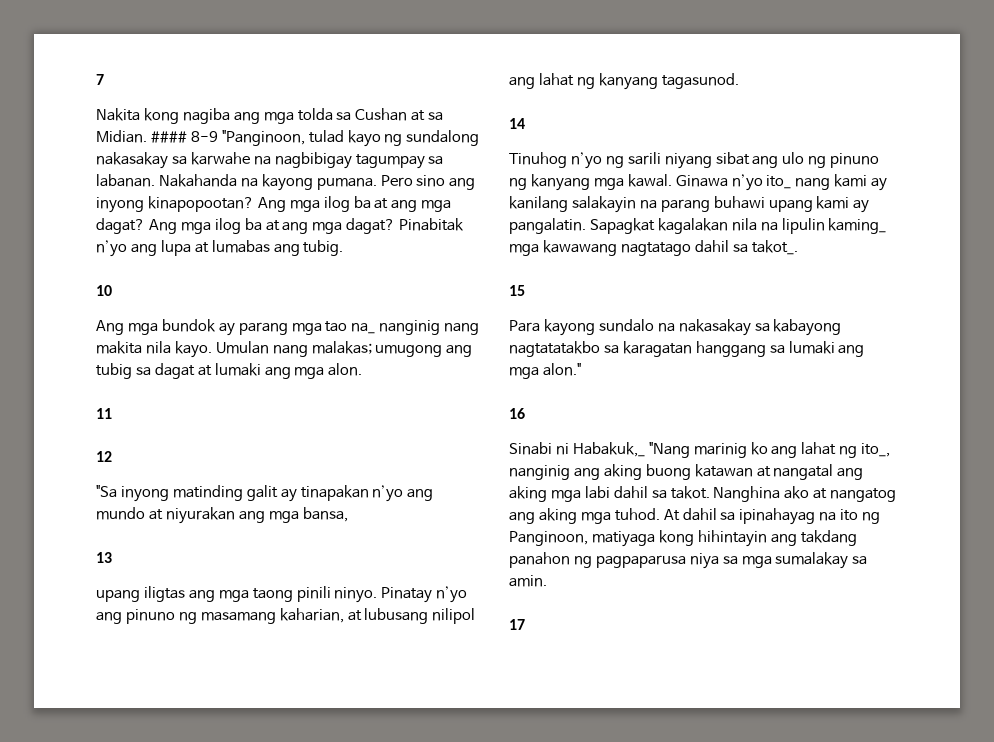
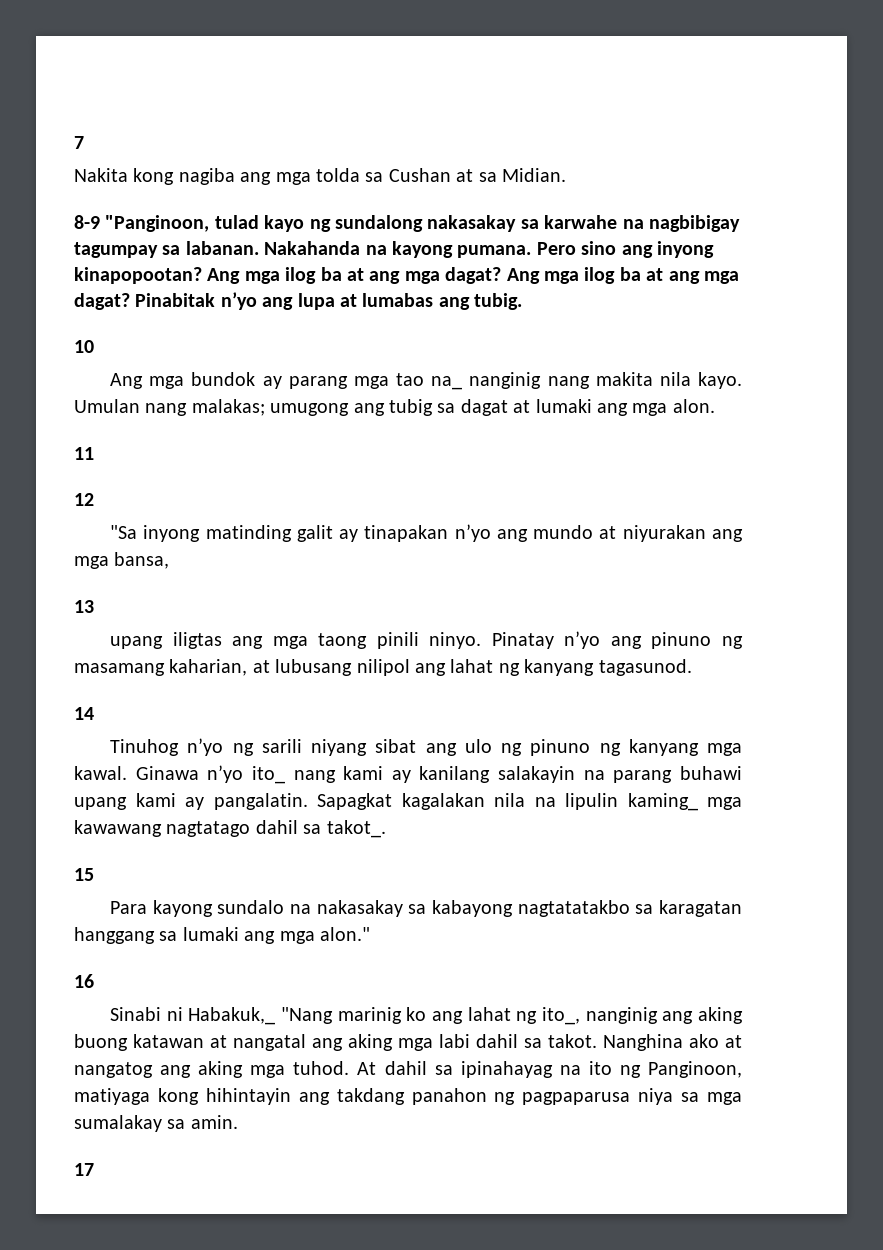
- Nakita kong nagiba ang mga tolda sa Cushan at sa Midian. #### 8-9 "Panginoon, tulad kayo ng sundalong nakasakay sa karwahe na nagbibigay tagumpay sa labanan.
+ Nakita kong nagiba ang mga tolda sa Cushan at sa Midian.
+ 8-9 "Panginoon, tulad kayo ng sundalong nakasakay sa karwahe na nagbibigay tagumpay sa labanan.

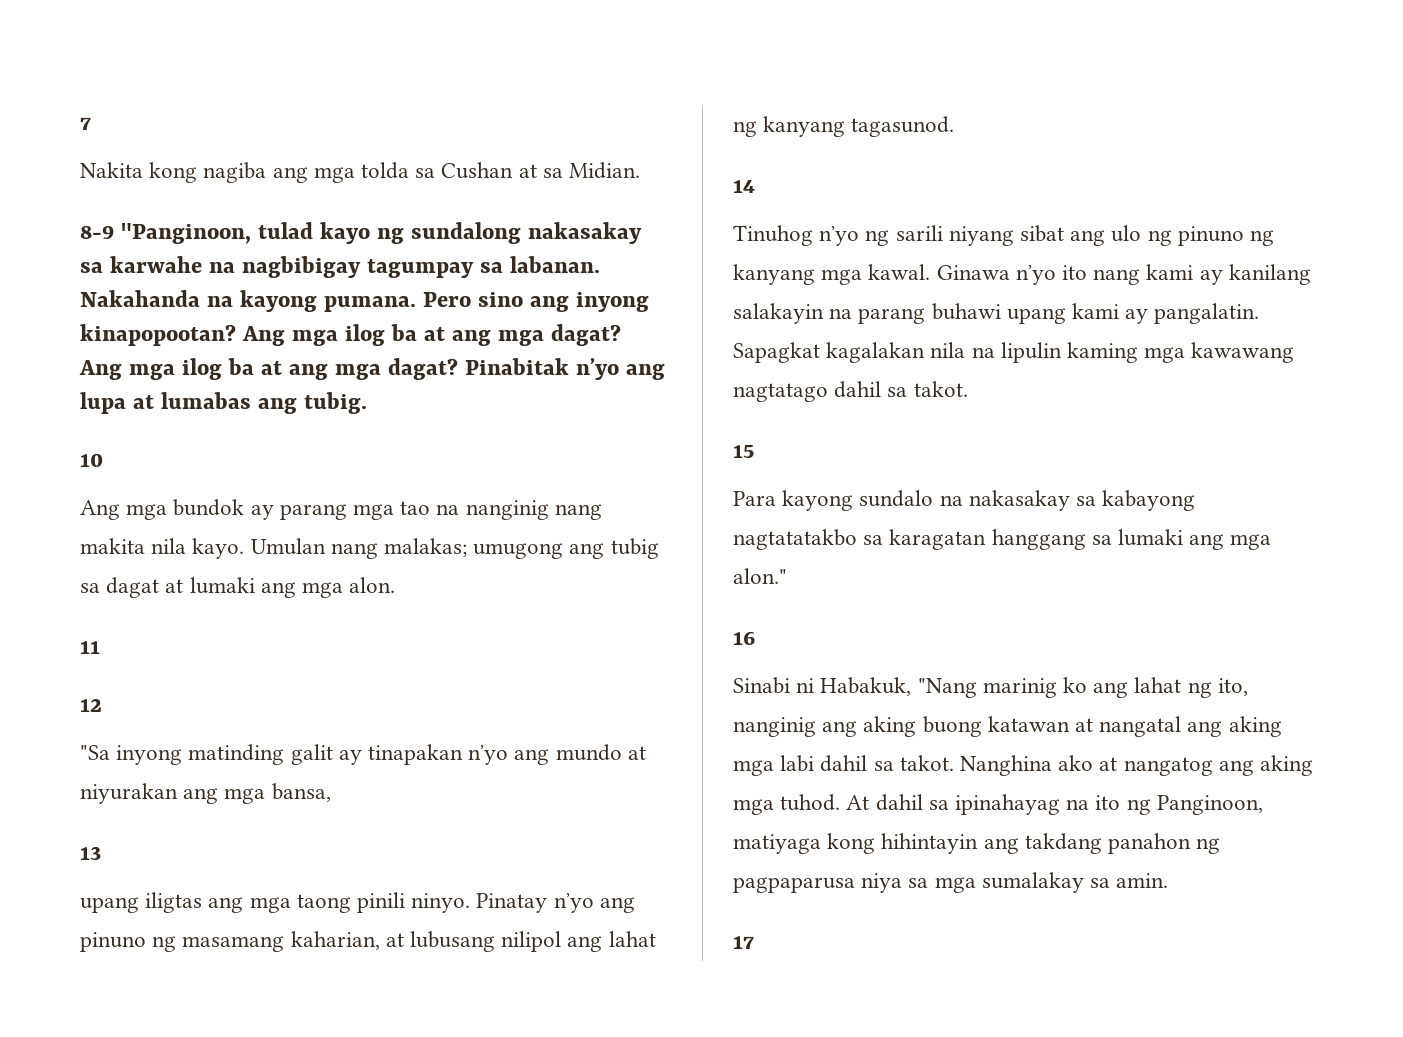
- Ang mga bundok ay parang mga tao na_ nanginig nang makita nila kayo.
+ Ang mga bundok ay parang mga tao na nanginig nang makita nila kayo.
- Ginawa nʼyo ito_ nang kami ay kanilang salakayin na parang buhawi upang kami ay pangalatin.
+ Ginawa nʼyo ito nang kami ay kanilang salakayin na parang buhawi upang kami ay pangalatin.
- Sapagkat kagalakan nila na lipulin kaming_ mga kawawang nagtatago dahil sa takot_.
+ Sapagkat kagalakan nila na lipulin kaming mga kawawang nagtatago dahil sa takot.
- Sinabi ni Habakuk,_ "Nang marinig ko ang lahat ng ito_, nanginig ang aking buong katawan at nangatal ang aking mga labi dahil sa takot.
+ Sinabi ni Habakuk, "Nang marinig ko ang lahat ng ito, nanginig ang aking buong katawan at nangatal ang aking mga labi dahil sa takot.

